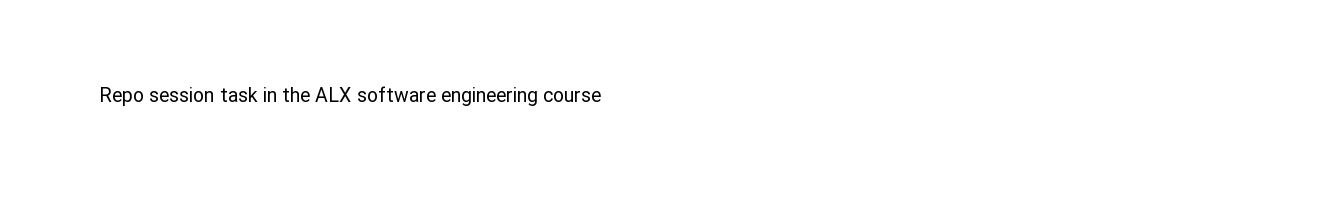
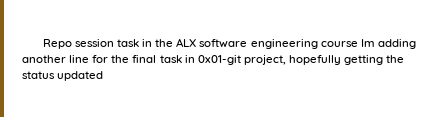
- Repo session task in the ALX software engineering course
+ Repo session task in the ALX software engineering course Im adding another line for the final task in 0x01-git project, hopefully getting the status updated

